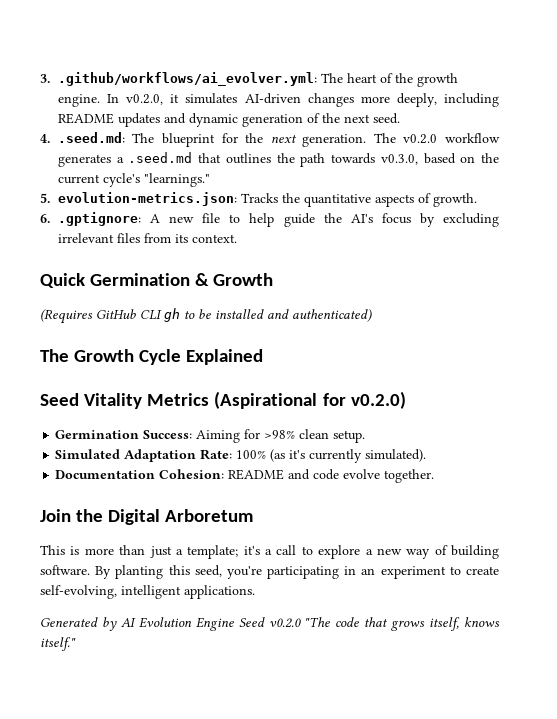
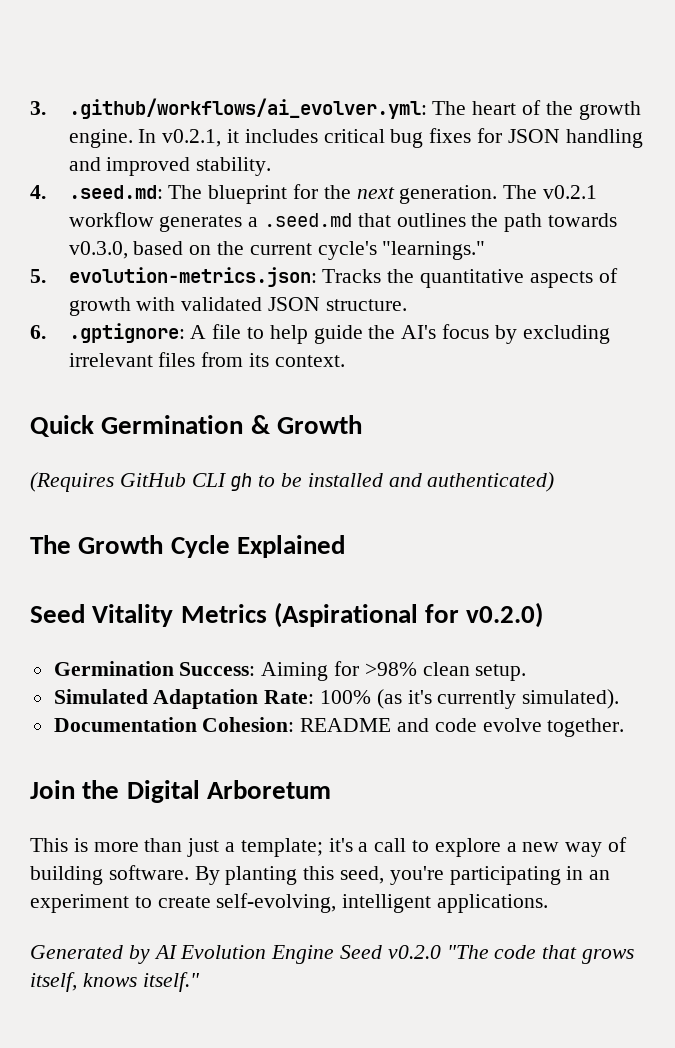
- In v0.2.0, it simulates AI-driven changes more deeply, including README updates and dynamic generation of the next seed.
+ In v0.2.1, it includes critical bug fixes for JSON handling and improved stability.
- The v0.2.0 workflow generates a .seed.md that outlines the path towards v0.3.0, based on the current cycle's "learnings."
+ The v0.2.1 workflow generates a .seed.md that outlines the path towards v0.3.0, based on the current cycle's "learnings."
- 5. evolution-metrics.json: Tracks the quantitative aspects of growth.
+ 5. evolution-metrics.json: Tracks the quantitative aspects of growth with validated JSON structure.
- 6. .gptignore: A new file to help guide the AI's focus by excluding irrelevant files from its context.
+ 6. .gptignore: A file to help guide the AI's focus by excluding irrelevant files from its context.

